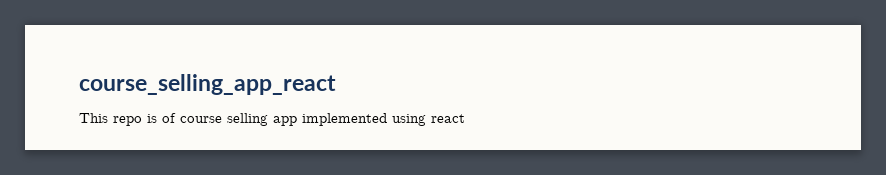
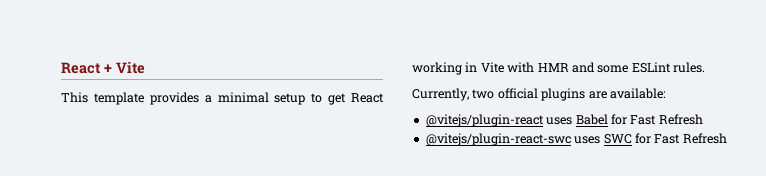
- course_selling_app_react
- This repo is of course selling app implemented using react
+ React + Vite
+ This template provides a minimal setup to get React working in Vite with HMR and some ESLint rules.
+ Currently, two official plugins are available:
+ @vitejs/plugin-react uses Babel for Fast Refresh
+ @vitejs/plugin-react-swc uses SWC for Fast Refresh

